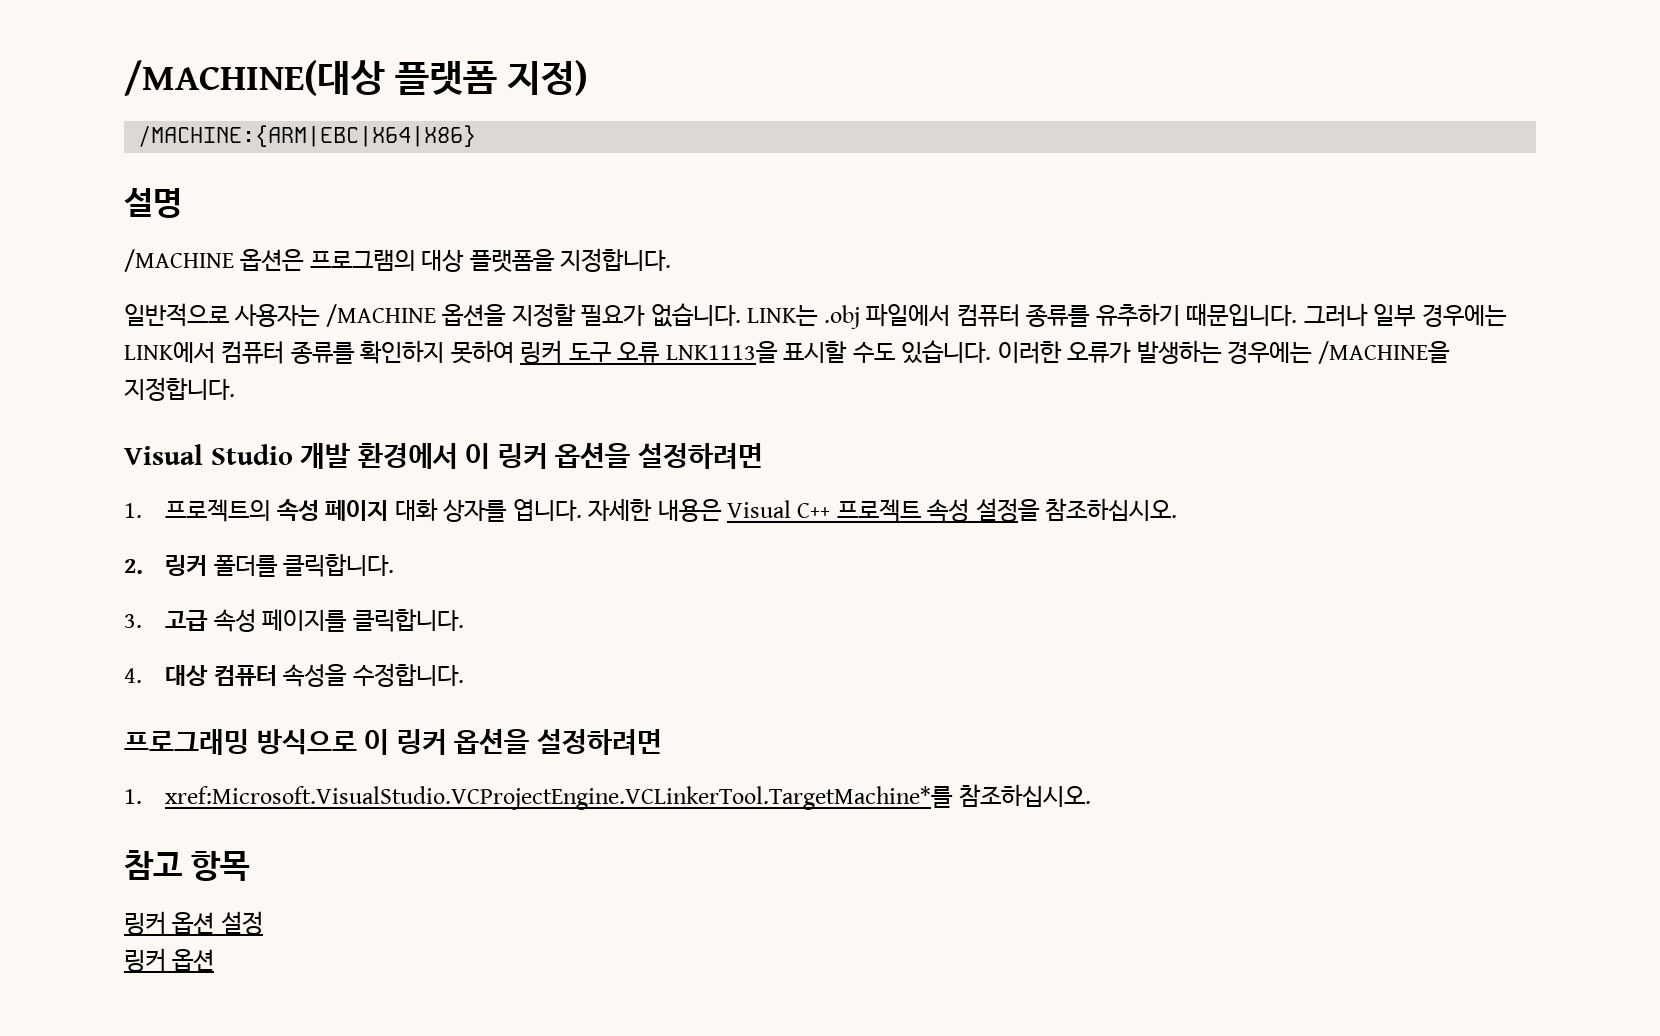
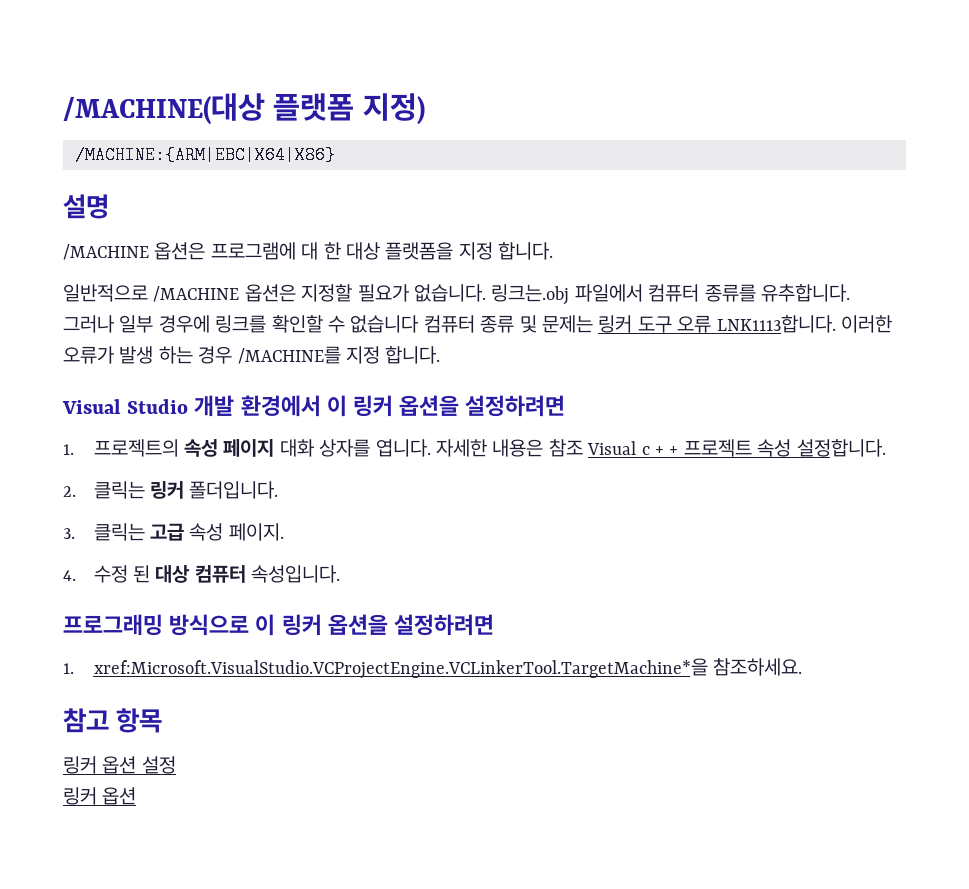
- /MACHINE 옵션은 프로그램의 대상 플랫폼을 지정합니다.
- 일반적으로 사용자는 /MACHINE 옵션을 지정할 필요가 없습니다.
+ /MACHINE 옵션은 프로그램에 대 한 대상 플랫폼을 지정 합니다.
+ 일반적으로 /MACHINE 옵션은 지정할 필요가 없습니다.
- LINK는 .obj 파일에서 컴퓨터 종류를 유추하기 때문입니다. 그러나 일부 경우에는 LINK에서 컴퓨터 종류를 확인하지 못하여 링커 도구 오류 LNK1113을 표시할 수도 있습니다. 이러한 오류가 발생하는 경우에는 /MACHINE을 지정합니다.
+ 링크는.obj 파일에서 컴퓨터 종류를 유추합니다. 그러나 일부 경우에 링크를 확인할 수 없습니다 컴퓨터 종류 및 문제는 링커 도구 오류 LNK1113합니다. 이러한 오류가 발생 하는 경우 /MACHINE를 지정 합니다.
- 자세한 내용은 Visual C++ 프로젝트 속성 설정을 참조하십시오.
- 2. 링커 폴더를 클릭합니다.
+ 자세한 내용은 참조 Visual c + + 프로젝트 속성 설정합니다.
+ 2. 클릭는 링커 폴더입니다.
- 3. 고급 속성 페이지를 클릭합니다.
+ 3. 클릭는 고급 속성 페이지.
- 4. 대상 컴퓨터 속성을 수정합니다.
+ 4. 수정 된 대상 컴퓨터 속성입니다.
- 1. xref:Microsoft.VisualStudio.VCProjectEngine.VCLinkerTool.TargetMachine*를 참조하십시오.
+ 1. xref:Microsoft.VisualStudio.VCProjectEngine.VCLinkerTool.TargetMachine*을 참조하세요.

